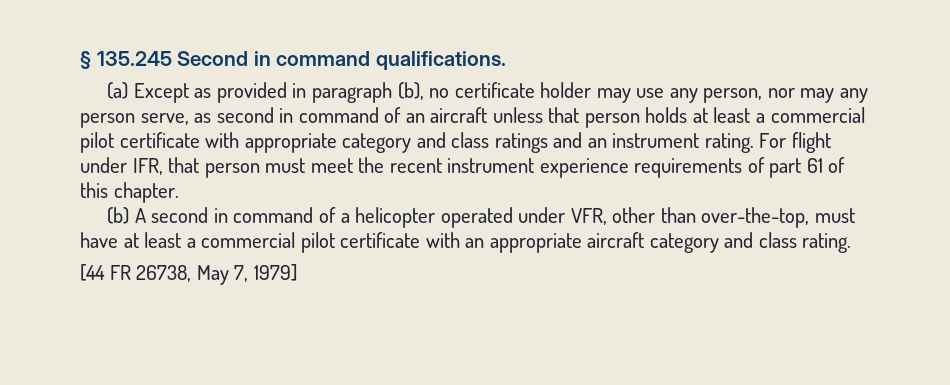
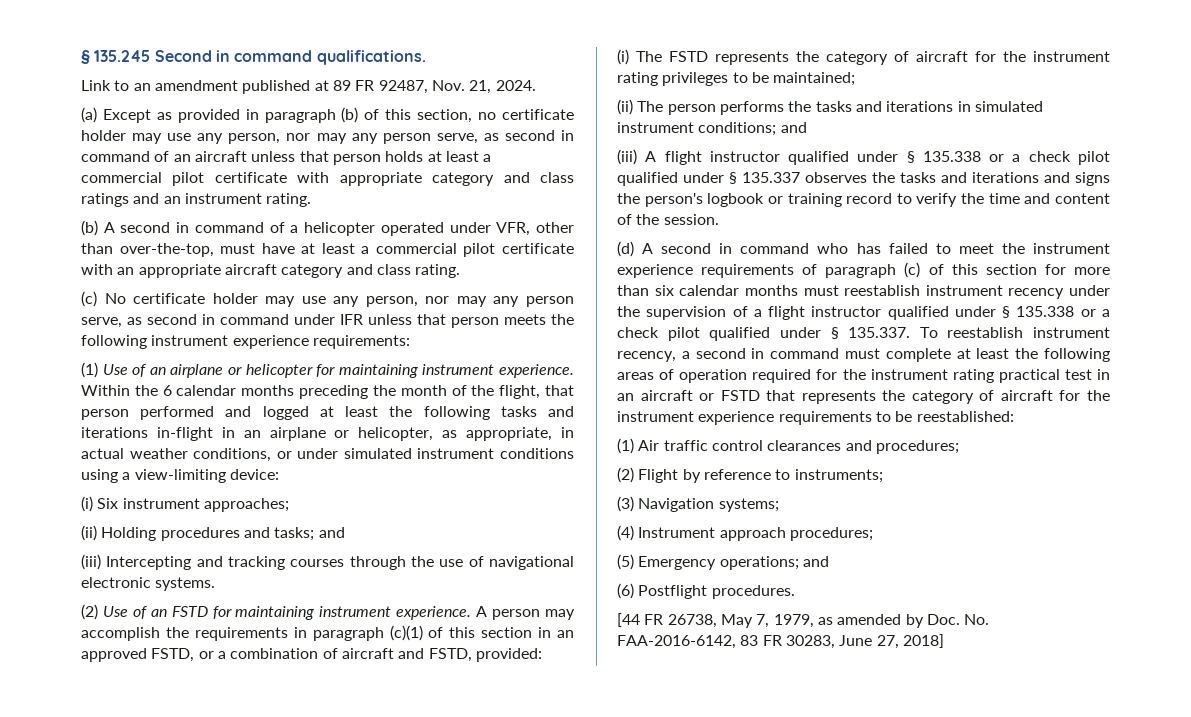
+ Link to an amendment published at 89 FR 92487, Nov. 21, 2024.
- (a) Except as provided in paragraph (b), no certificate holder may use any person, nor may any person serve, as second in command of an aircraft unless that person holds at least a commercial pilot certificate with appropriate category and class ratings and an instrument rating. For flight under IFR, that person must meet the recent instrument experience requirements of part 61 of this chapter.
+ (a) Except as provided in paragraph (b) of this section, no certificate holder may use any person, nor may any person serve, as second in command of an aircraft unless that person holds at least a commercial pilot certificate with appropriate category and class ratings and an instrument rating.
+ (c) No certificate holder may use any person, nor may any person serve, as second in command under IFR unless that person meets the following instrument experience requirements:
+ (1) Use of an airplane or helicopter for maintaining instrument experience. Within the 6 calendar months preceding the month of the flight, that person performed and logged at least the following tasks and iterations in-flight in an airplane or helicopter, as appropriate, in actual weather conditions, or under simulated instrument conditions using a view-limiting device:
+ (i) Six instrument approaches;
+ (ii) Holding procedures and tasks; and
+ (iii) Intercepting and tracking courses through the use of navigational electronic systems.
+ (2) Use of an FSTD for maintaining instrument experience. A person may accomplish the requirements in paragraph (c)(1) of this section in an approved FSTD, or a combination of aircraft and FSTD, provided:
+ (i) The FSTD represents the category of aircraft for the instrument rating privileges to be maintained;
+ (ii) The person performs the tasks and iterations in simulated instrument conditions; and
+ (iii) A flight instructor qualified under § 135.338 or a check pilot qualified under § 135.337 observes the tasks and iterations and signs the person's logbook or training record to verify the time and content of the session.
+ (d) A second in command who has failed to meet the instrument experience requirements of paragraph (c) of this section for more than six calendar months must reestablish instrument recency under the supervision of a flight instructor qualified under § 135.338 or a check pilot qualified under § 135.337. To reestablish instrument recency, a second in command must complete at least the following areas of operation required for the instrument rating practical test in an aircraft or FSTD that represents the category of aircraft for the instrument experience requirements to be reestablished:
+ (1) Air traffic control clearances and procedures;
+ (2) Flight by reference to instruments;
+ (3) Navigation systems;
+ (4) Instrument approach procedures;
+ (5) Emergency operations; and
+ (6) Postflight procedures.
- [44 FR 26738, May 7, 1979]
+ [44 FR 26738, May 7, 1979, as amended by Doc. No. FAA-2016-6142, 83 FR 30283, June 27, 2018]

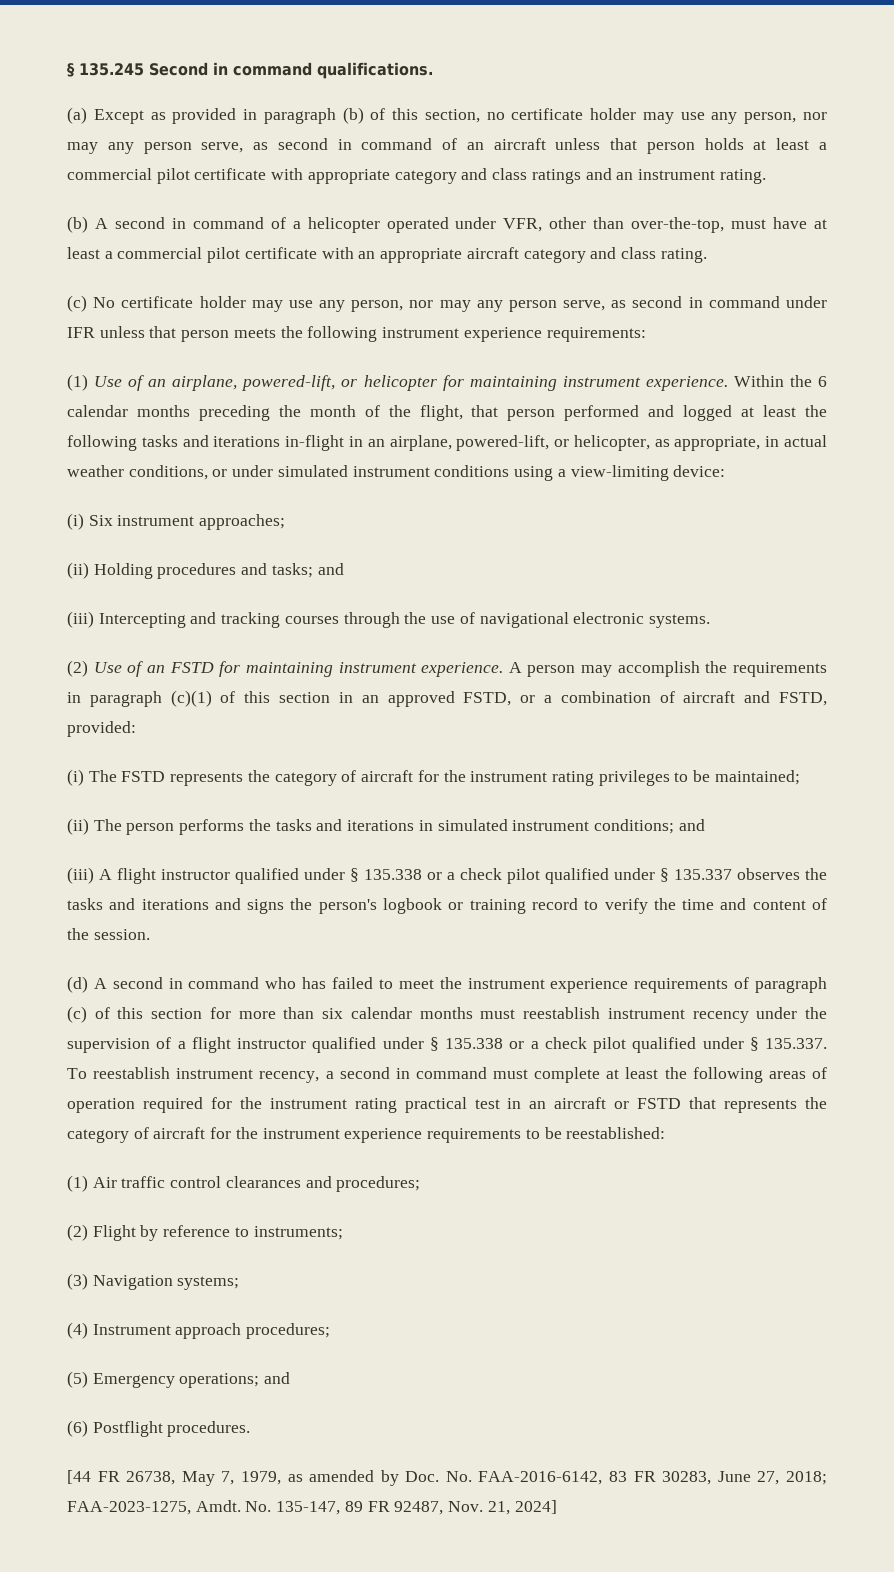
- Link to an amendment published at 89 FR 92487, Nov. 21, 2024.
- (1) Use of an airplane or helicopter for maintaining instrument experience.
+ (1) Use of an airplane, powered-lift, or helicopter for maintaining instrument experience.
- Within the 6 calendar months preceding the month of the flight, that person performed and logged at least the following tasks and iterations in-flight in an airplane or helicopter, as appropriate, in actual weather conditions, or under simulated instrument conditions using a view-limiting device:
+ Within the 6 calendar months preceding the month of the flight, that person performed and logged at least the following tasks and iterations in-flight in an airplane, powered-lift, or helicopter, as appropriate, in actual weather conditions, or under simulated instrument conditions using a view-limiting device:
- [44 FR 26738, May 7, 1979, as amended by Doc. No. FAA-2016-6142, 83 FR 30283, June 27, 2018]
+ [44 FR 26738, May 7, 1979, as amended by Doc. No. FAA-2016-6142, 83 FR 30283, June 27, 2018; FAA-2023-1275, Amdt. No. 135-147, 89 FR 92487, Nov. 21, 2024]

